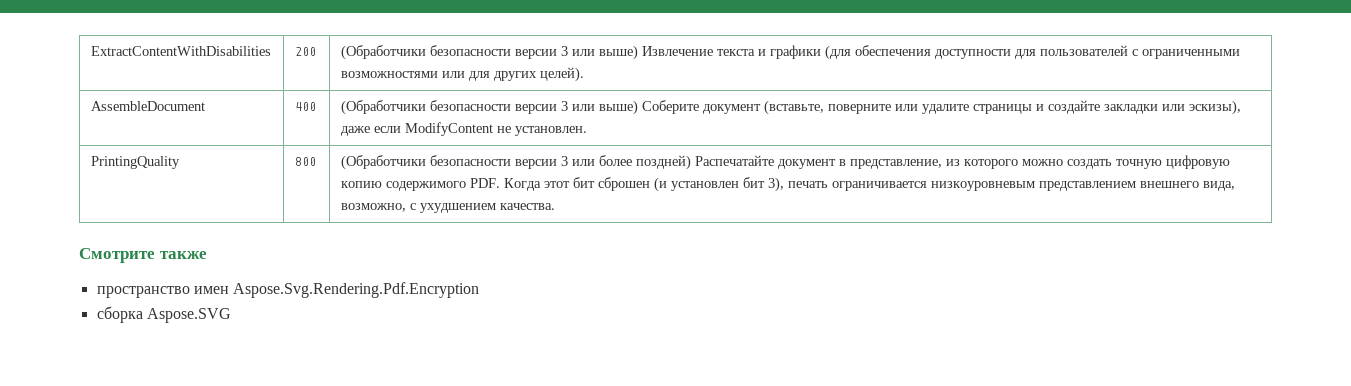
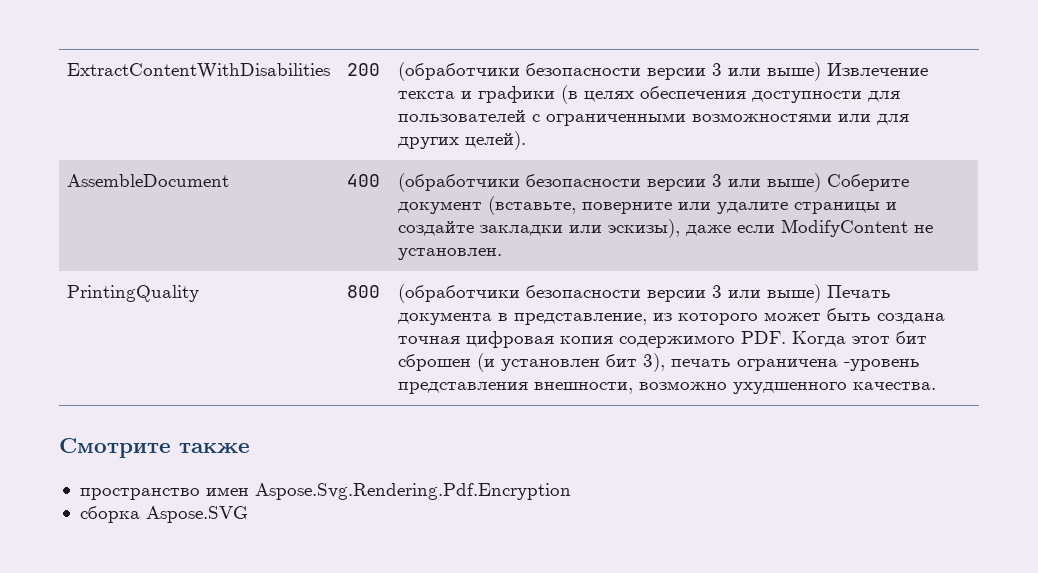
- ExtractContentWithDisabilities | 200 | (Обработчики безопасности версии 3 или выше) Извлечение текста и графики (для обеспечения доступности для пользователей с ограниченными возможностями или для других целей).
+ ExtractContentWithDisabilities | 200 | (обработчики безопасности версии 3 или выше) Извлечение текста и графики (в целях обеспечения доступности для пользователей с ограниченными возможностями или для других целей).
- AssembleDocument | 400 | (Обработчики безопасности версии 3 или выше) Соберите документ (вставьте, поверните или удалите страницы и создайте закладки или эскизы), даже если ModifyContent не установлен.
+ AssembleDocument | 400 | (обработчики безопасности версии 3 или выше) Соберите документ (вставьте, поверните или удалите страницы и создайте закладки или эскизы), даже если ModifyContent не установлен.
- PrintingQuality | 800 | (Обработчики безопасности версии 3 или более поздней) Распечатайте документ в представление, из которого можно создать точную цифровую копию содержимого PDF. Когда этот бит сброшен (и установлен бит 3), печать ограничивается низкоуровневым представлением внешнего вида, возможно, с ухудшением качества.
+ PrintingQuality | 800 | (обработчики безопасности версии 3 или выше) Печать документа в представление, из которого может быть создана точная цифровая копия содержимого PDF. Когда этот бит сброшен (и установлен бит 3), печать ограничена -уровень представления внешности, возможно ухудшенного качества.

